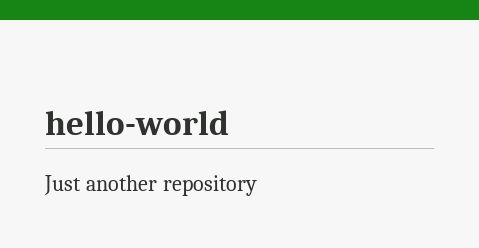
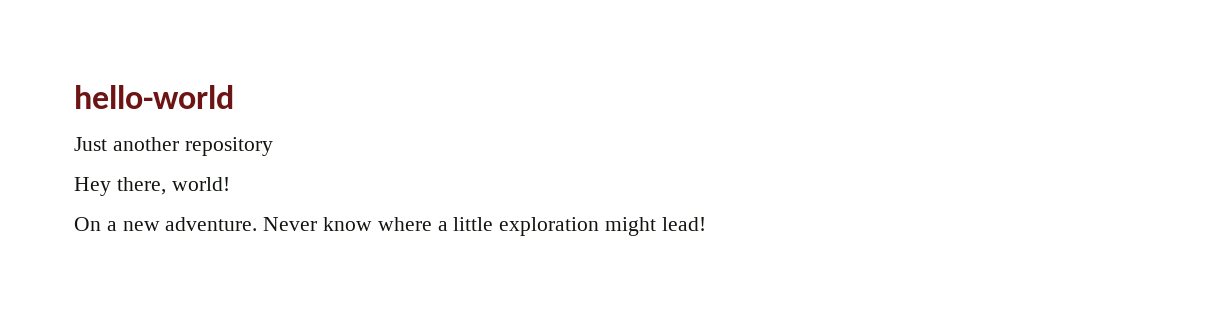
+ Hey there, world!
+ On a new adventure. Never know where a little exploration might lead!

